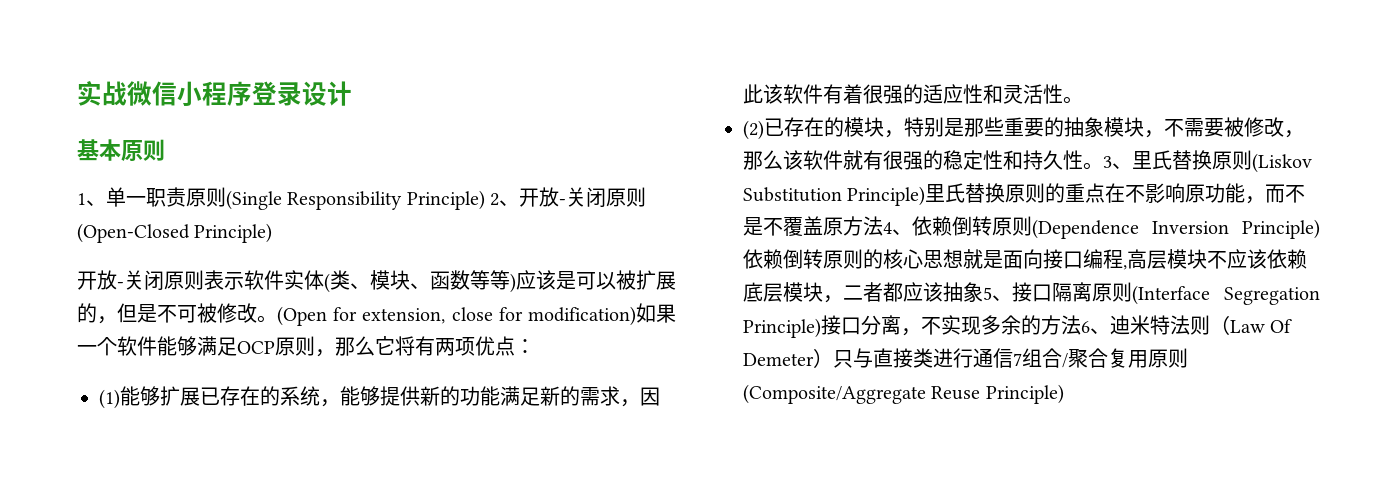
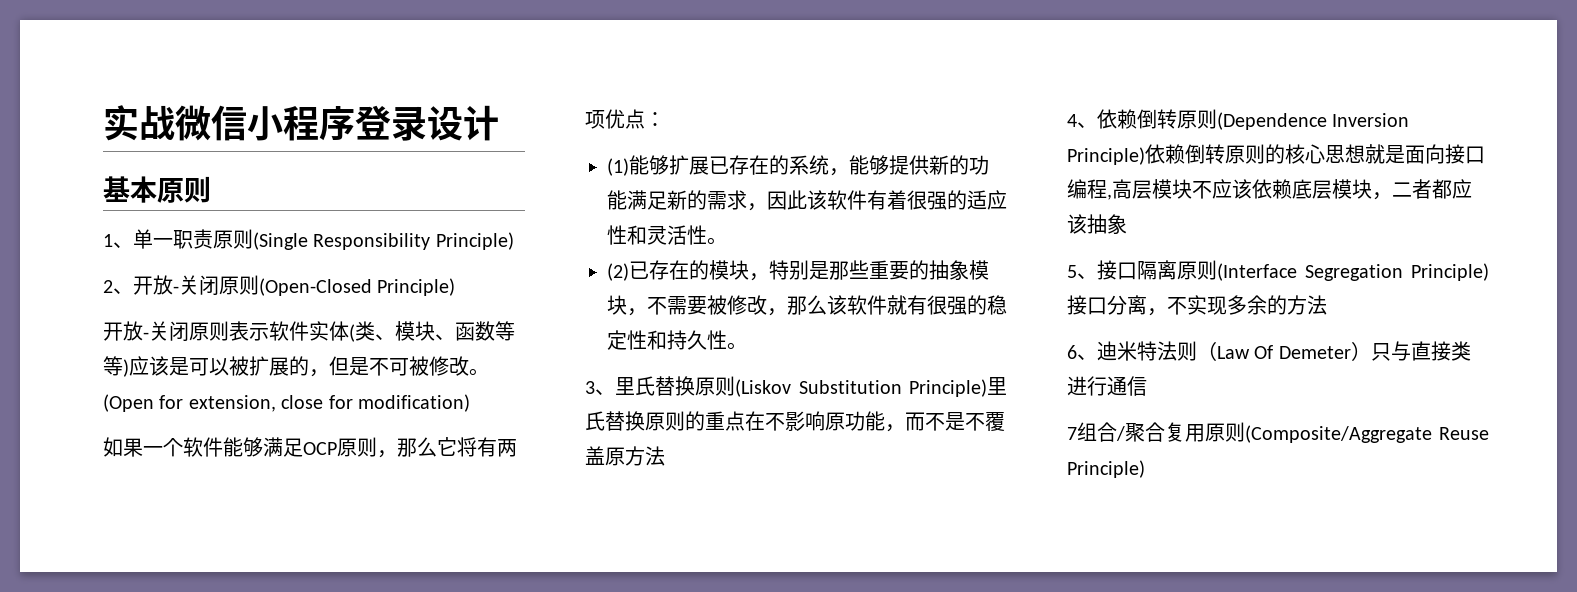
- 1、单一职责原则(Single Responsibility Principle) 2、开放-关闭原则(Open-Closed Principle)
+ 1、单一职责原则(Single Responsibility Principle)
+ 2、开放-关闭原则(Open-Closed Principle)
- (Open for extension, close for modification)如果一个软件能够满足OCP原则，那么它将有两项优点：
+ (Open for extension, close for modification)
+ 如果一个软件能够满足OCP原则，那么它将有两项优点：
- (2)已存在的模块，特别是那些重要的抽象模块，不需要被修改，那么该软件就有很强的稳定性和持久性。3、里氏替换原则(Liskov Substitution Principle)里氏替换原则的重点在不影响原功能，而不是不覆盖原方法4、依赖倒转原则(Dependence Inversion Principle)依赖倒转原则的核心思想就是面向接口编程,高层模块不应该依赖底层模块，二者都应该抽象5、接口隔离原则(Interface Segregation Principle)接口分离，不实现多余的方法6、迪米特法则（Law Of Demeter）只与直接类进行通信7组合/聚合复用原则(Composite/Aggregate Reuse Principle)
+ (2)已存在的模块，特别是那些重要的抽象模块，不需要被修改，那么该软件就有很强的稳定性和持久性。
+ 3、里氏替换原则(Liskov Substitution Principle)里氏替换原则的重点在不影响原功能，而不是不覆盖原方法
+ 4、依赖倒转原则(Dependence Inversion Principle)依赖倒转原则的核心思想就是面向接口编程,高层模块不应该依赖底层模块，二者都应该抽象
+ 5、接口隔离原则(Interface Segregation Principle)接口分离，不实现多余的方法
+ 6、迪米特法则（Law Of Demeter）只与直接类进行通信
+ 7组合/聚合复用原则(Composite/Aggregate Reuse Principle)

